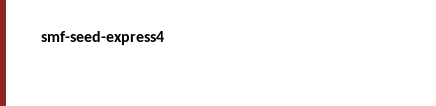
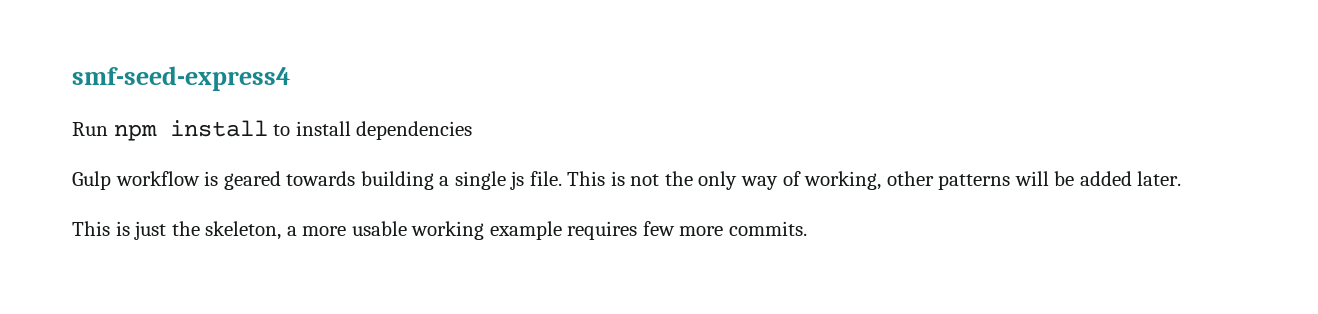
+ Run npm install to install dependencies
+ Gulp workflow is geared towards building a single js file. This is not the only way of working, other patterns will be added later.
+ This is just the skeleton, a more usable working example requires few more commits.

